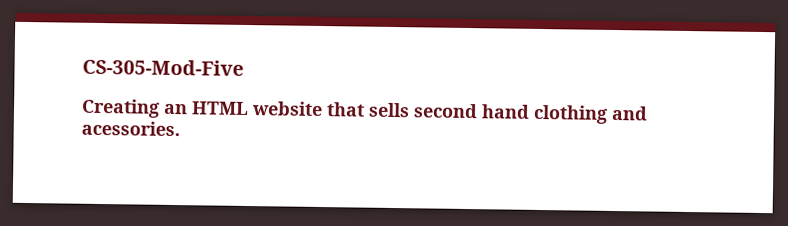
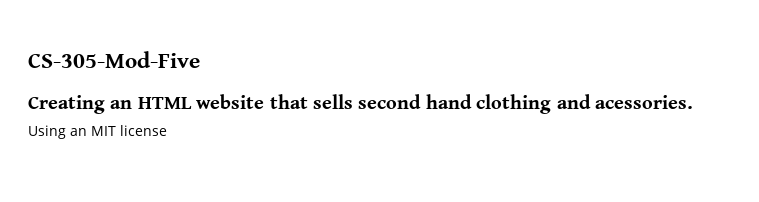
+ Using an MIT license

